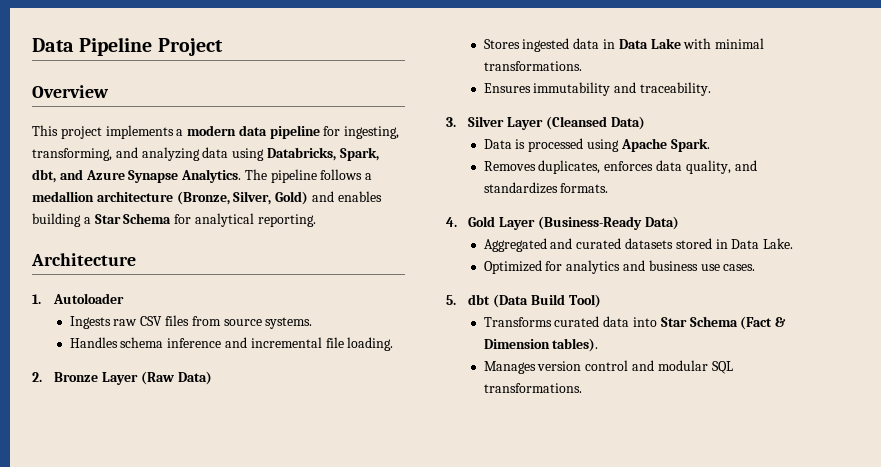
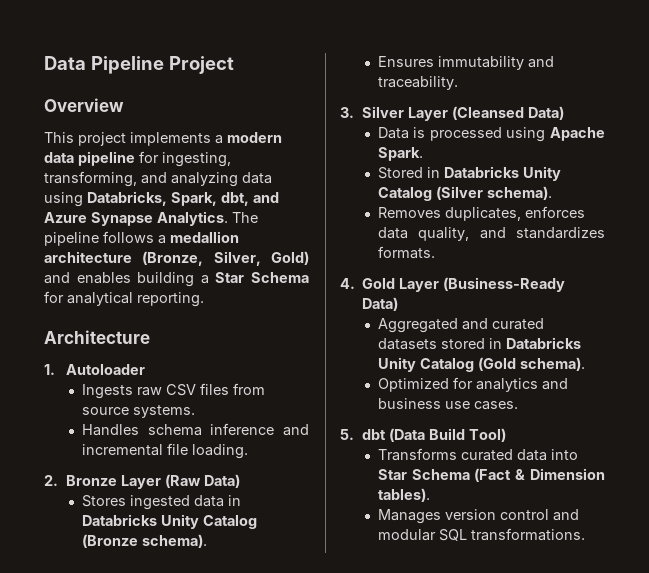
- Stores ingested data in Data Lake with minimal transformations.
+ Stores ingested data in Databricks Unity Catalog (Bronze schema).
+ Stored in Databricks Unity Catalog (Silver schema).
- Aggregated and curated datasets stored in Data Lake.
+ Aggregated and curated datasets stored in Databricks Unity Catalog (Gold schema).

